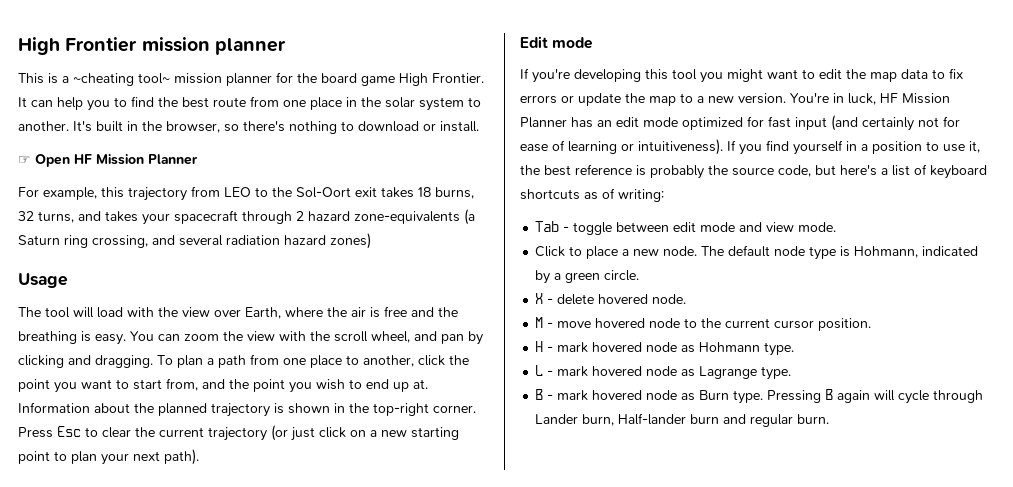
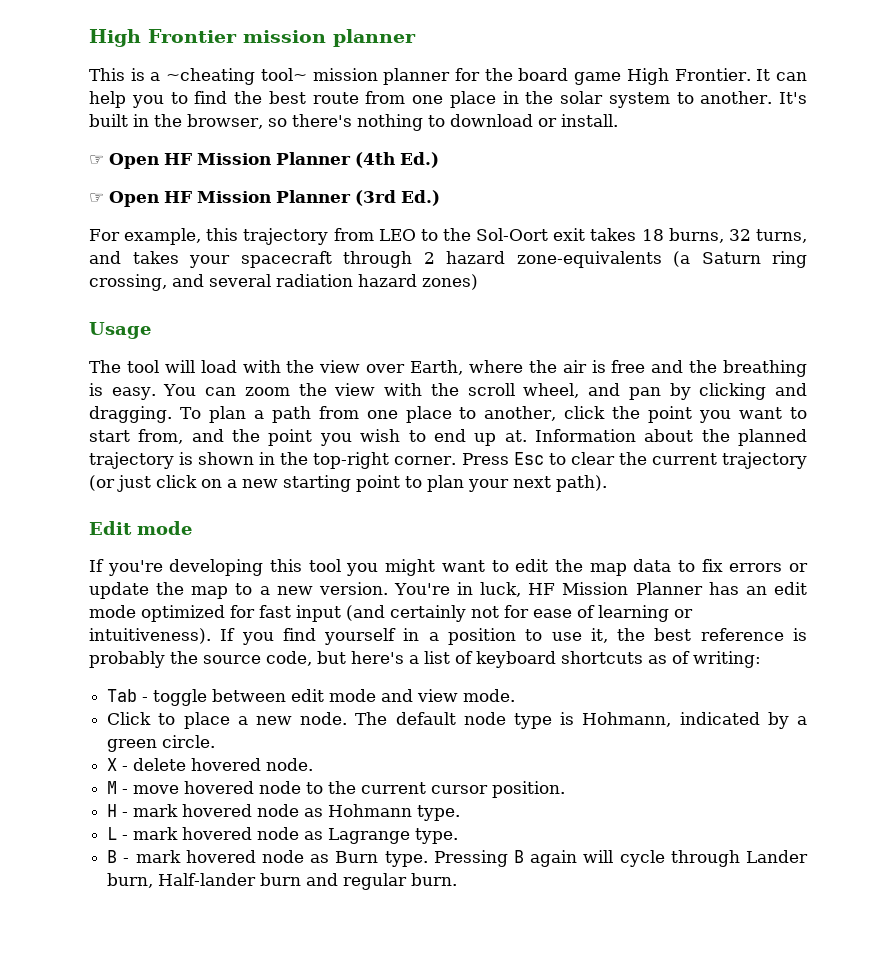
- ☞ Open HF Mission Planner
+ ☞ Open HF Mission Planner (4th Ed.)
+ ☞ Open HF Mission Planner (3rd Ed.)

